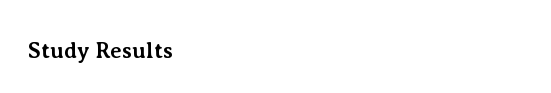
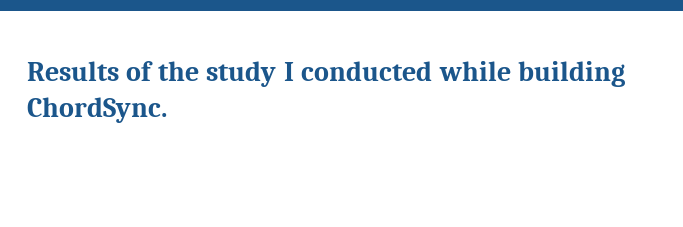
- Study Results
+ Results of the study I conducted while building ChordSync.

